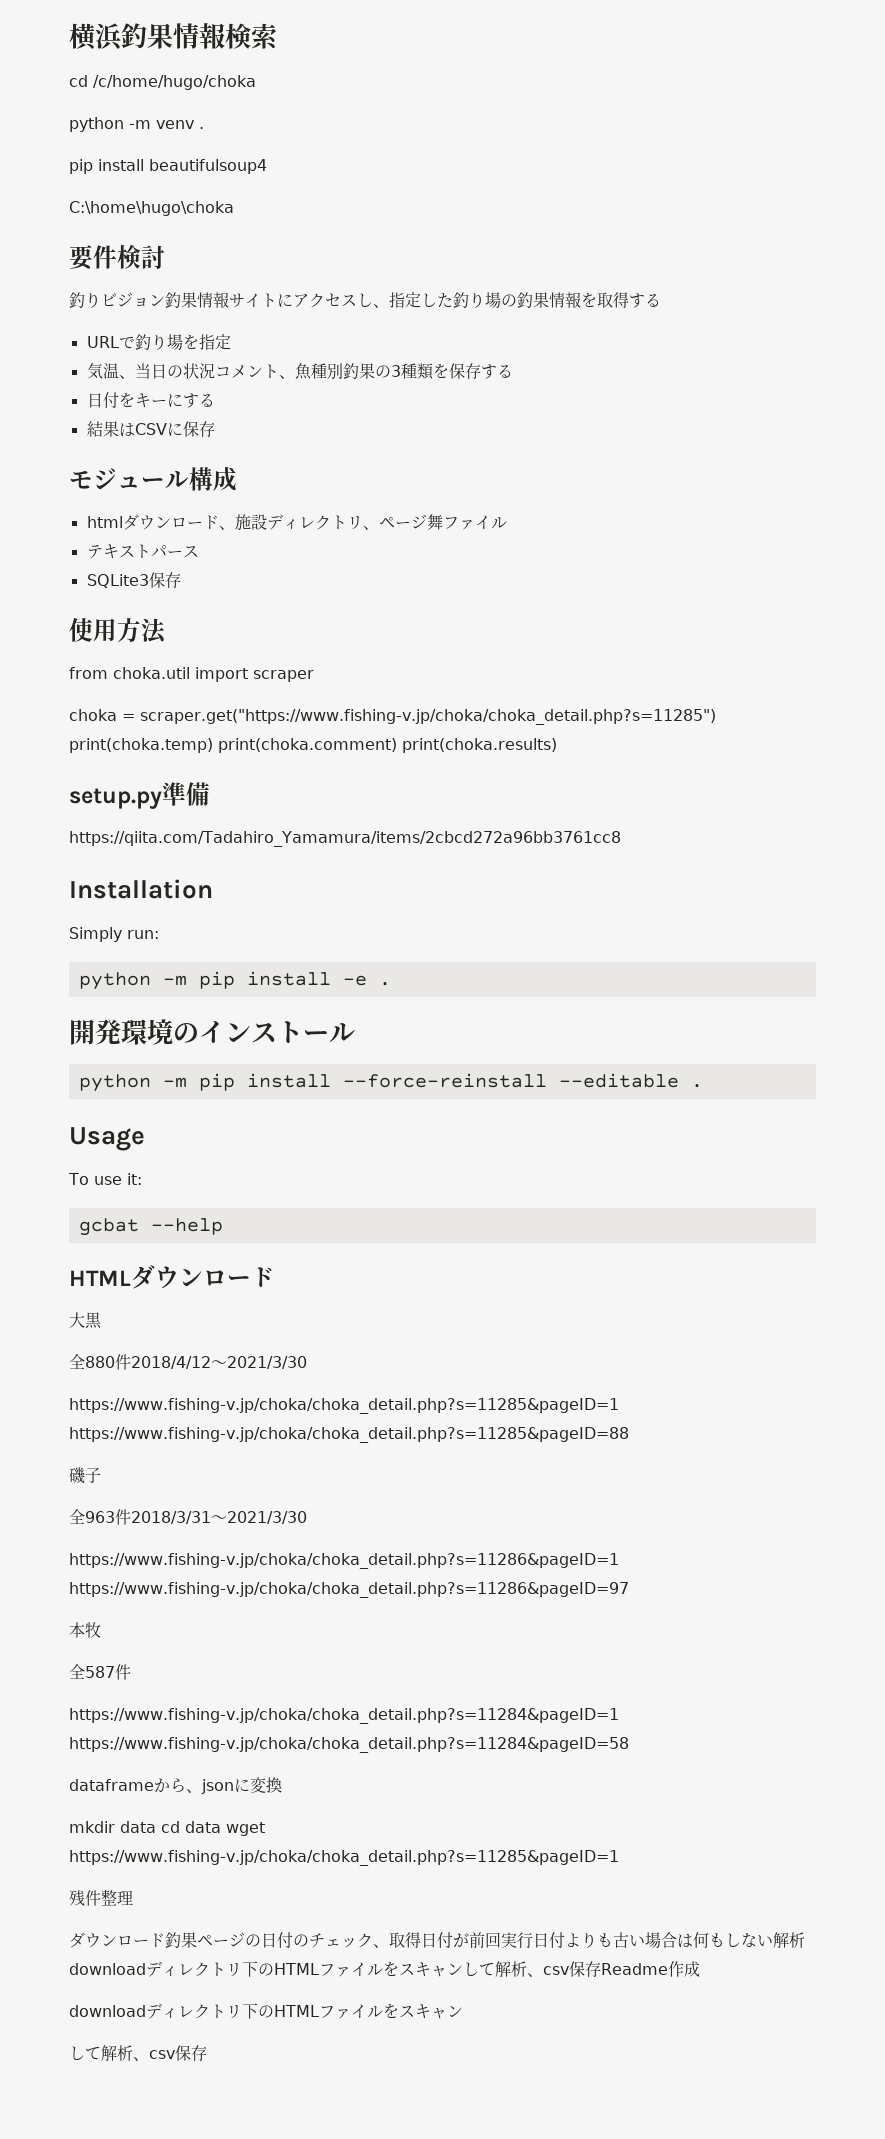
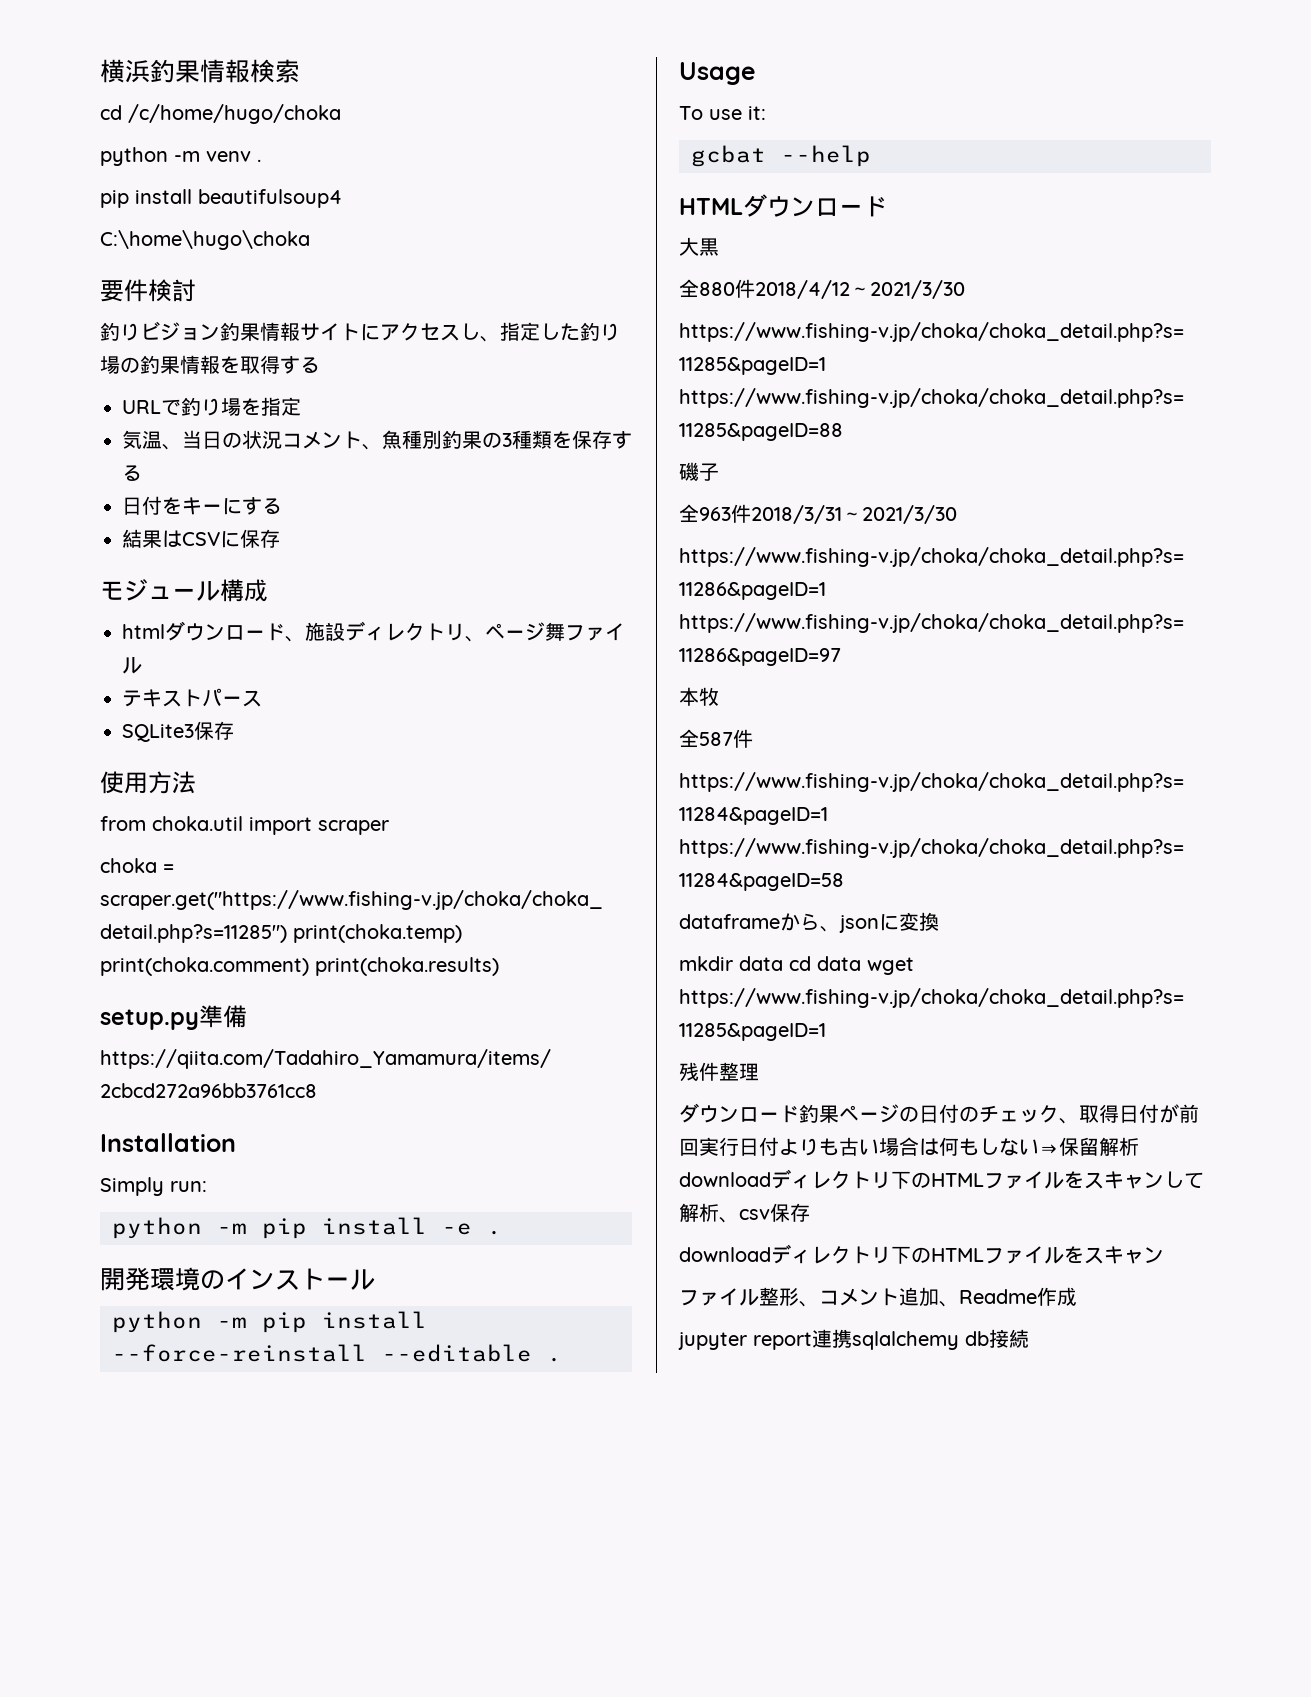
- ダウンロード釣果ページの日付のチェック、取得日付が前回実行日付よりも古い場合は何もしない解析downloadディレクトリ下のHTMLファイルをスキャンして解析、csv保存Readme作成
+ ダウンロード釣果ページの日付のチェック、取得日付が前回実行日付よりも古い場合は何もしない⇒保留解析downloadディレクトリ下のHTMLファイルをスキャンして解析、csv保存
  downloadディレクトリ下のHTMLファイルをスキャン
- して解析、csv保存
+ ファイル整形、コメント追加、Readme作成
+ jupyter report連携sqlalchemy db接続

